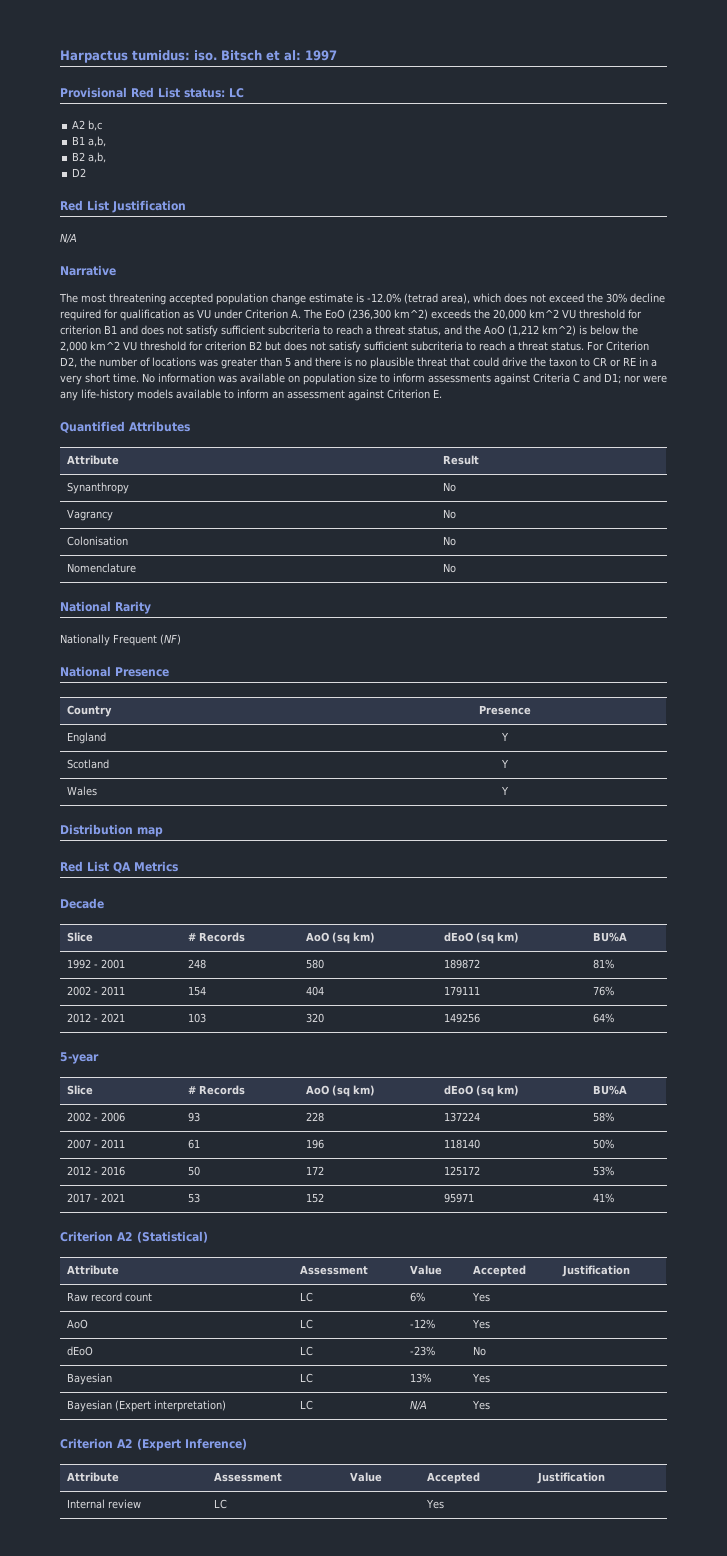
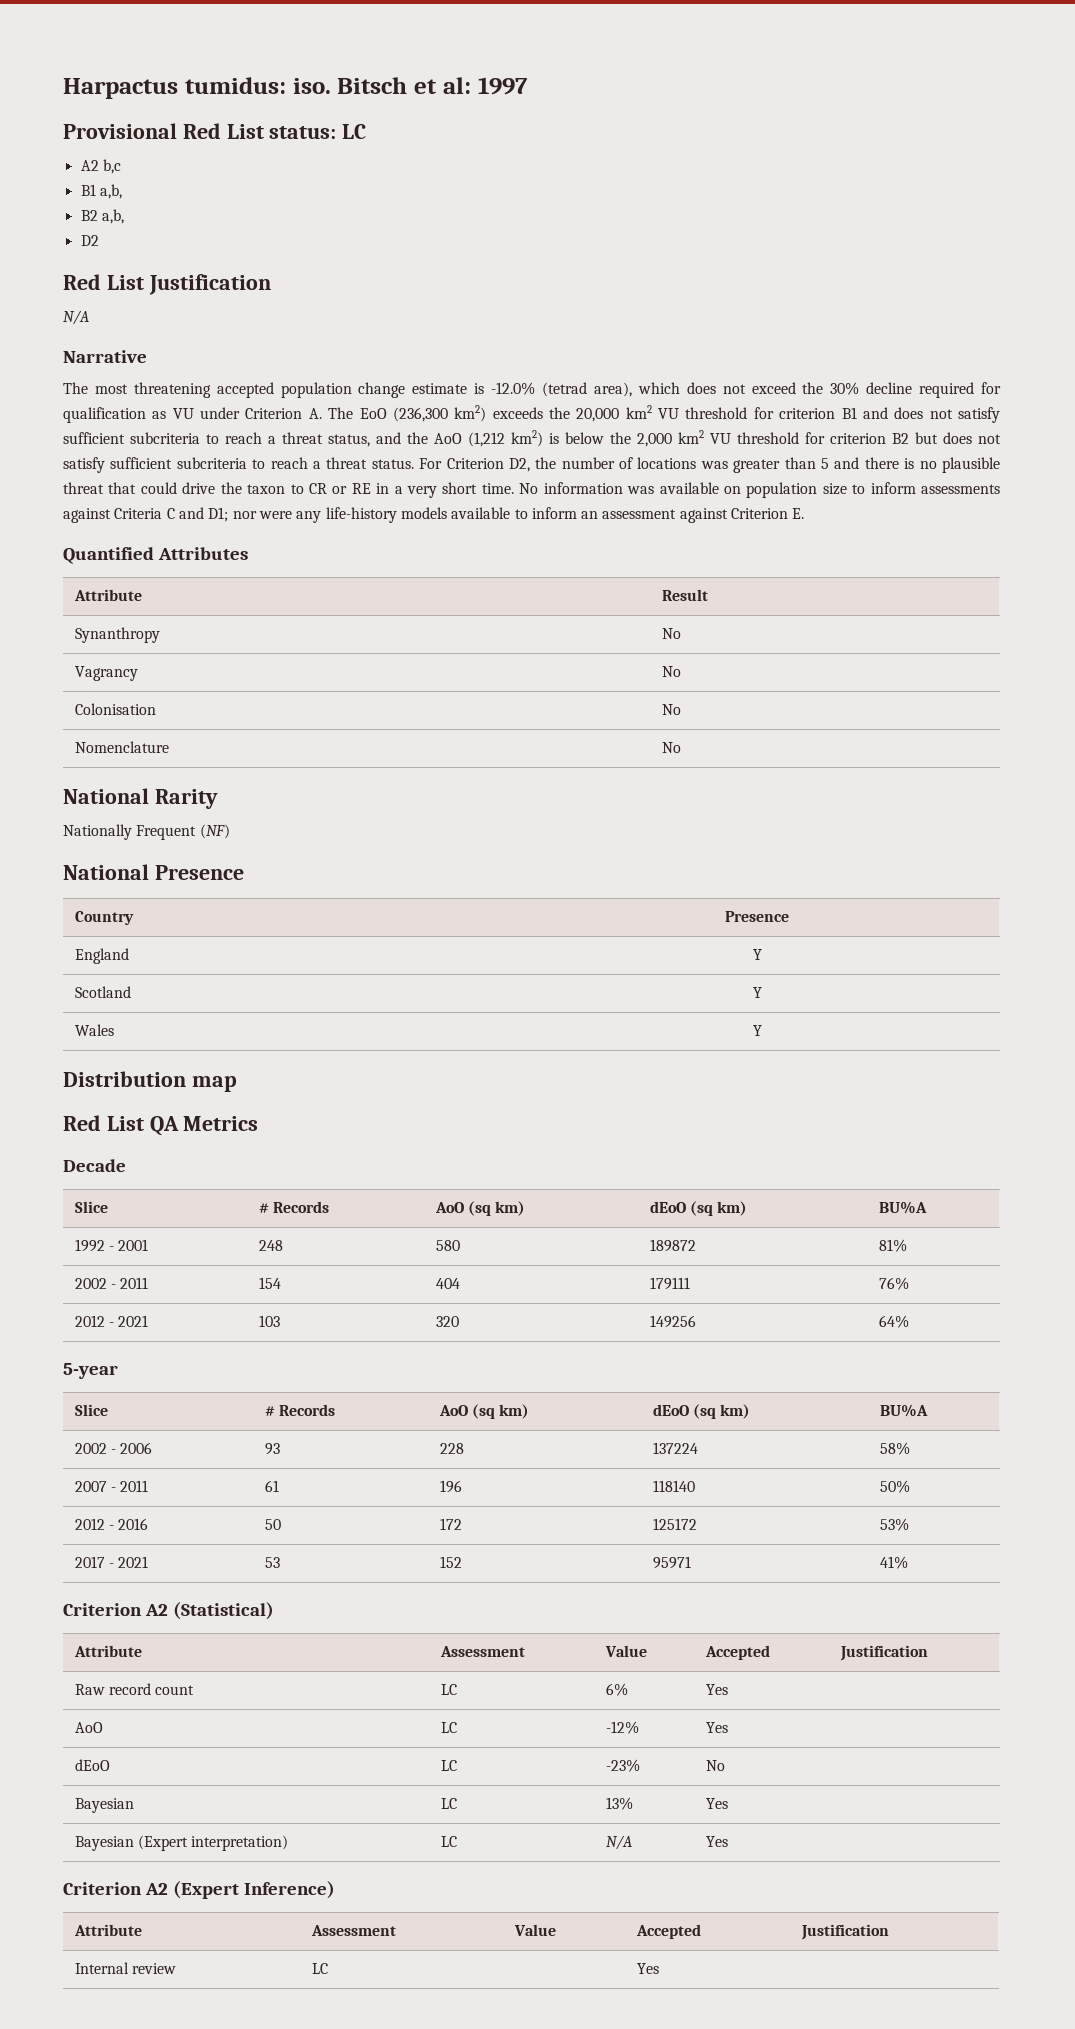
- The most threatening accepted population change estimate is -12.0% (tetrad area), which does not exceed the 30% decline required for qualification as VU under Criterion A. The EoO (236,300 km^2) exceeds the 20,000 km^2 VU threshold for criterion B1 and does not satisfy sufficient subcriteria to reach a threat status, and the AoO (1,212 km^2) is below the 2,000 km^2 VU threshold for criterion B2 but does not satisfy sufficient subcriteria to reach a threat status.
+ The most threatening accepted population change estimate is -12.0% (tetrad area), which does not exceed the 30% decline required for qualification as VU under Criterion A. The EoO (236,300 km2) exceeds the 20,000 km2 VU threshold for criterion B1 and does not satisfy sufficient subcriteria to reach a threat status, and the AoO (1,212 km2) is below the 2,000 km2 VU threshold for criterion B2 but does not satisfy sufficient subcriteria to reach a threat status.

